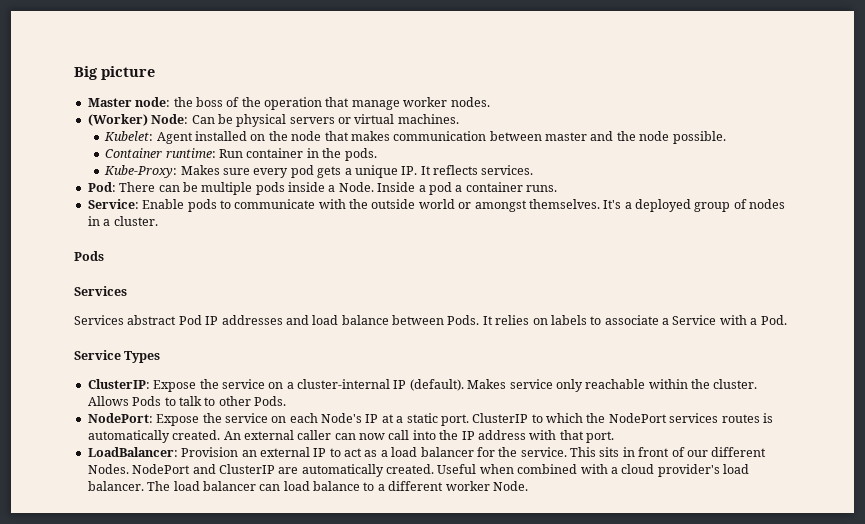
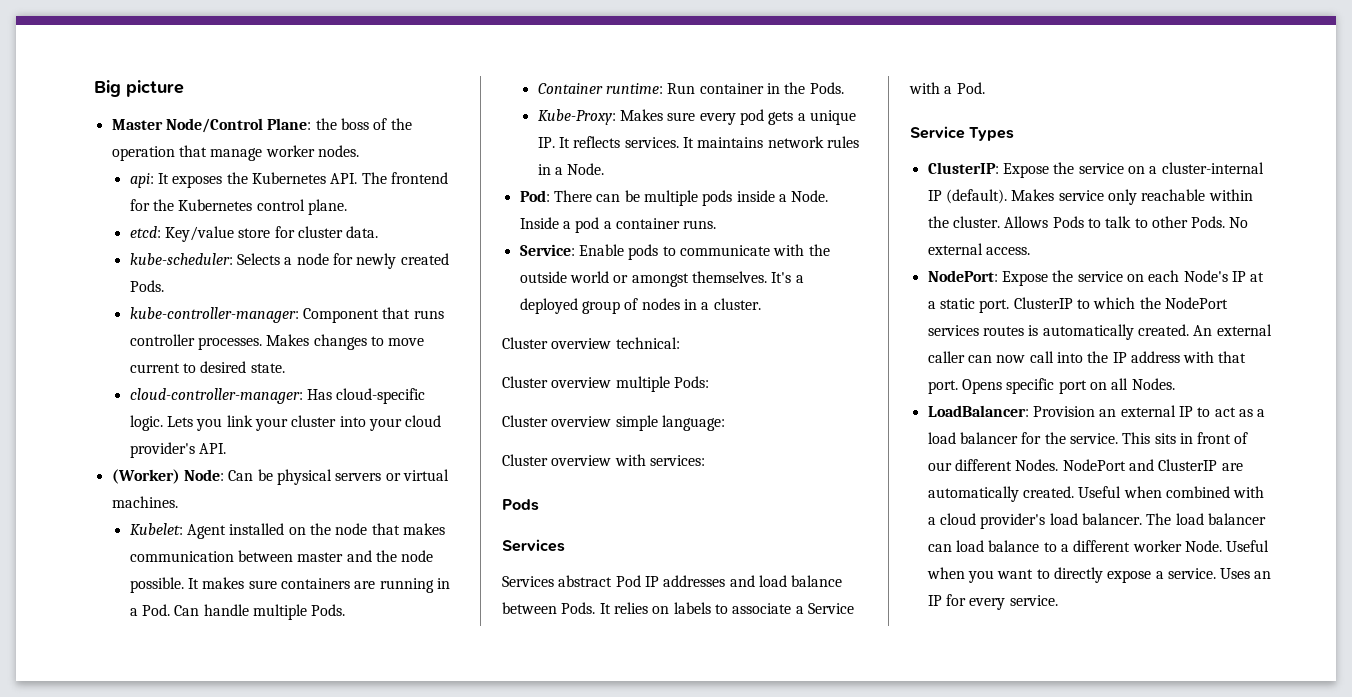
- Master node: the boss of the operation that manage worker nodes.
+ Master Node/Control Plane: the boss of the operation that manage worker nodes.
+ api: It exposes the Kubernetes API. The frontend for the Kubernetes control plane.
+ etcd: Key/value store for cluster data.
+ kube-scheduler: Selects a node for newly created Pods.
+ kube-controller-manager: Component that runs controller processes. Makes changes to move current to desired state.
+ cloud-controller-manager: Has cloud-specific logic. Lets you link your cluster into your cloud provider's API.
+ It makes sure containers are running in a Pod. Can handle multiple Pods.
- Container runtime: Run container in the pods.
+ Container runtime: Run container in the Pods.
+ It maintains network rules in a Node.
+ Cluster overview technical:
+ Cluster overview multiple Pods:
+ Cluster overview simple language:
+ Cluster overview with services:
+ No external access.
+ Opens specific port on all Nodes.
+ Useful when you want to directly expose a service. Uses an IP for every service.

